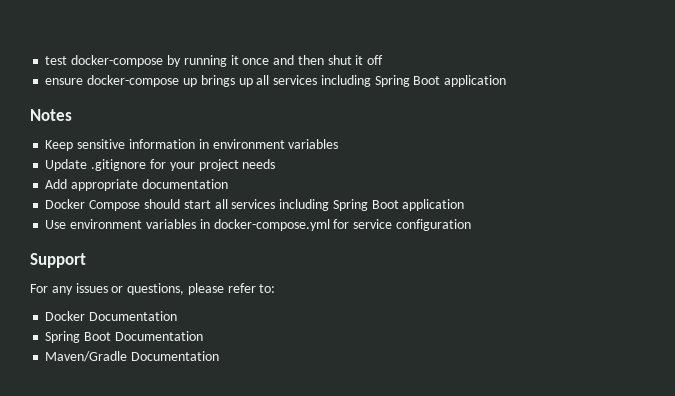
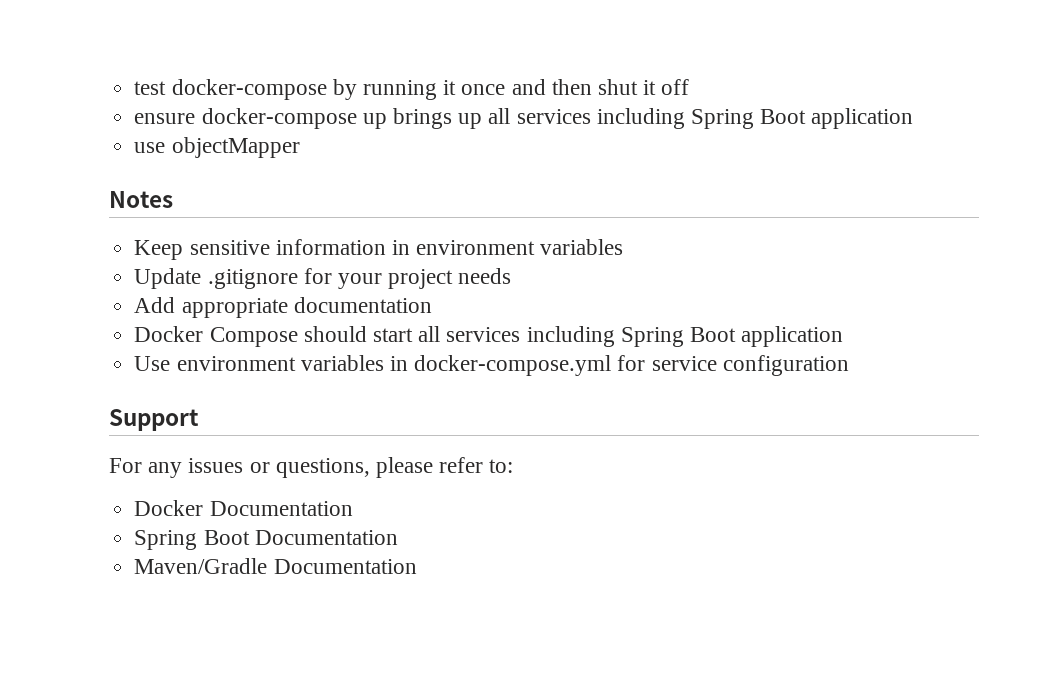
+ use objectMapper

